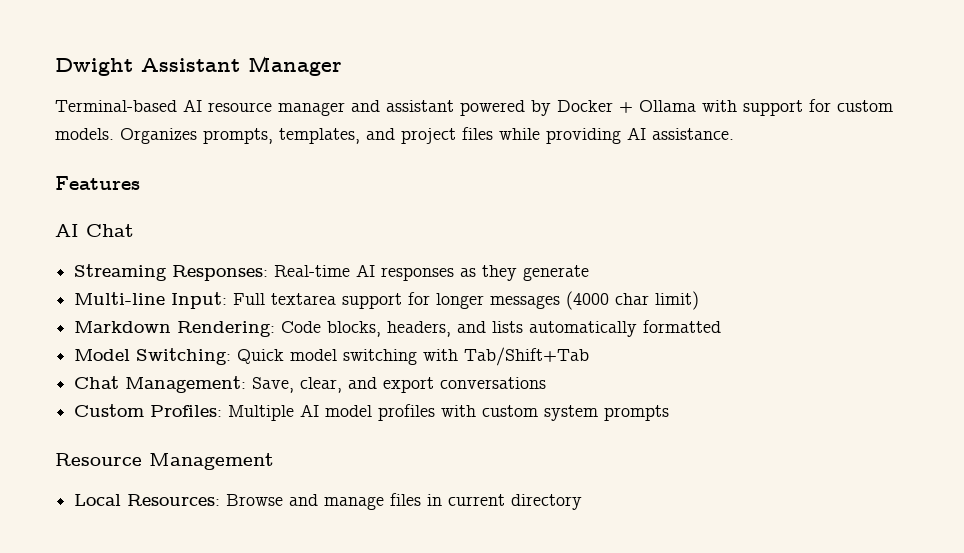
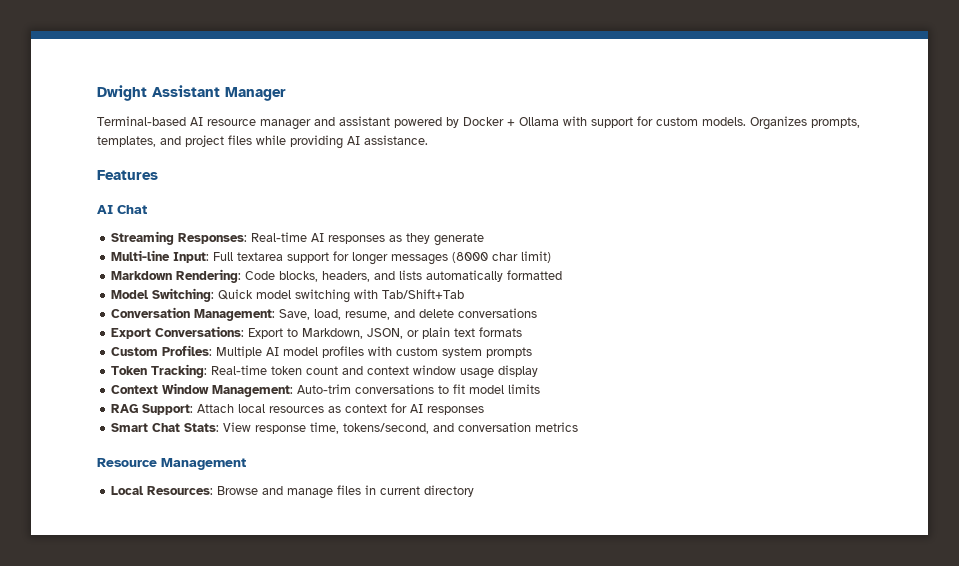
- Multi-line Input: Full textarea support for longer messages (4000 char limit)
+ Multi-line Input: Full textarea support for longer messages (8000 char limit)
- Chat Management: Save, clear, and export conversations
+ Conversation Management: Save, load, resume, and delete conversations
+ Export Conversations: Export to Markdown, JSON, or plain text formats
+ Token Tracking: Real-time token count and context window usage display
+ Context Window Management: Auto-trim conversations to fit model limits
+ RAG Support: Attach local resources as context for AI responses
+ Smart Chat Stats: View response time, tokens/second, and conversation metrics

